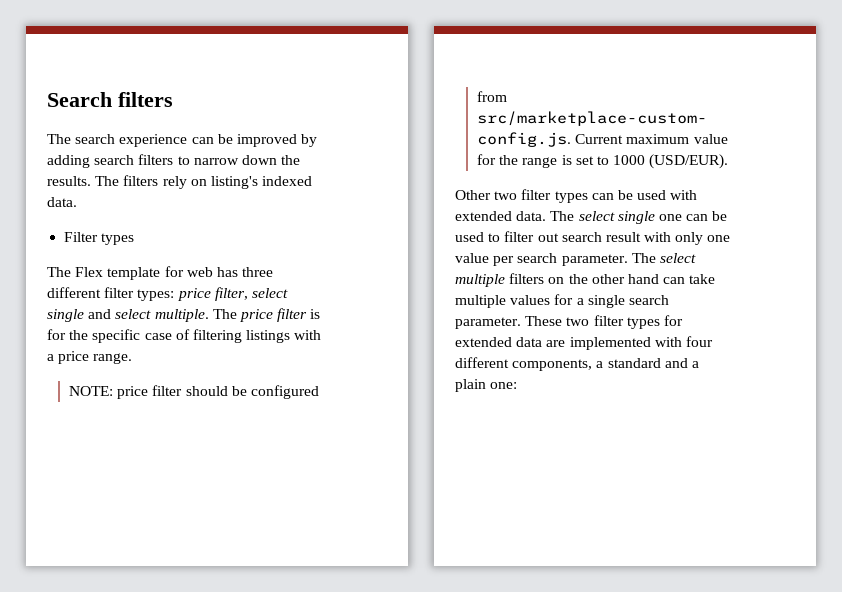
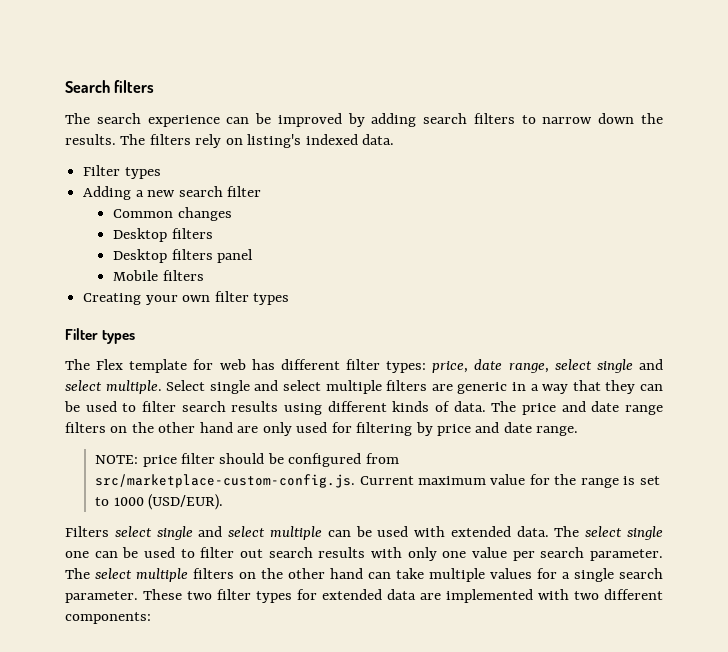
+ Adding a new search filter
+ Common changes
+ Desktop filters
+ Desktop filters panel
+ Mobile filters
+ Creating your own filter types
+ Filter types
- The Flex template for web has three different filter types: price filter, select single and select multiple.
+ The Flex template for web has different filter types: price, date range, select single and select multiple.
- The price filter is for the specific case of filtering listings with a price range.
+ Select single and select multiple filters are generic in a way that they can be used to filter search results using different kinds of data. The price and date range filters on the other hand are only used for filtering by price and date range.
- Other two filter types can be used with extended data.
+ Filters select single and select multiple can be used with extended data.
- The select single one can be used to filter out search result with only one value per search parameter.
+ The select single one can be used to filter out search results with only one value per search parameter.
- These two filter types for extended data are implemented with four different components, a standard and a plain one:
+ These two filter types for extended data are implemented with two different components:

